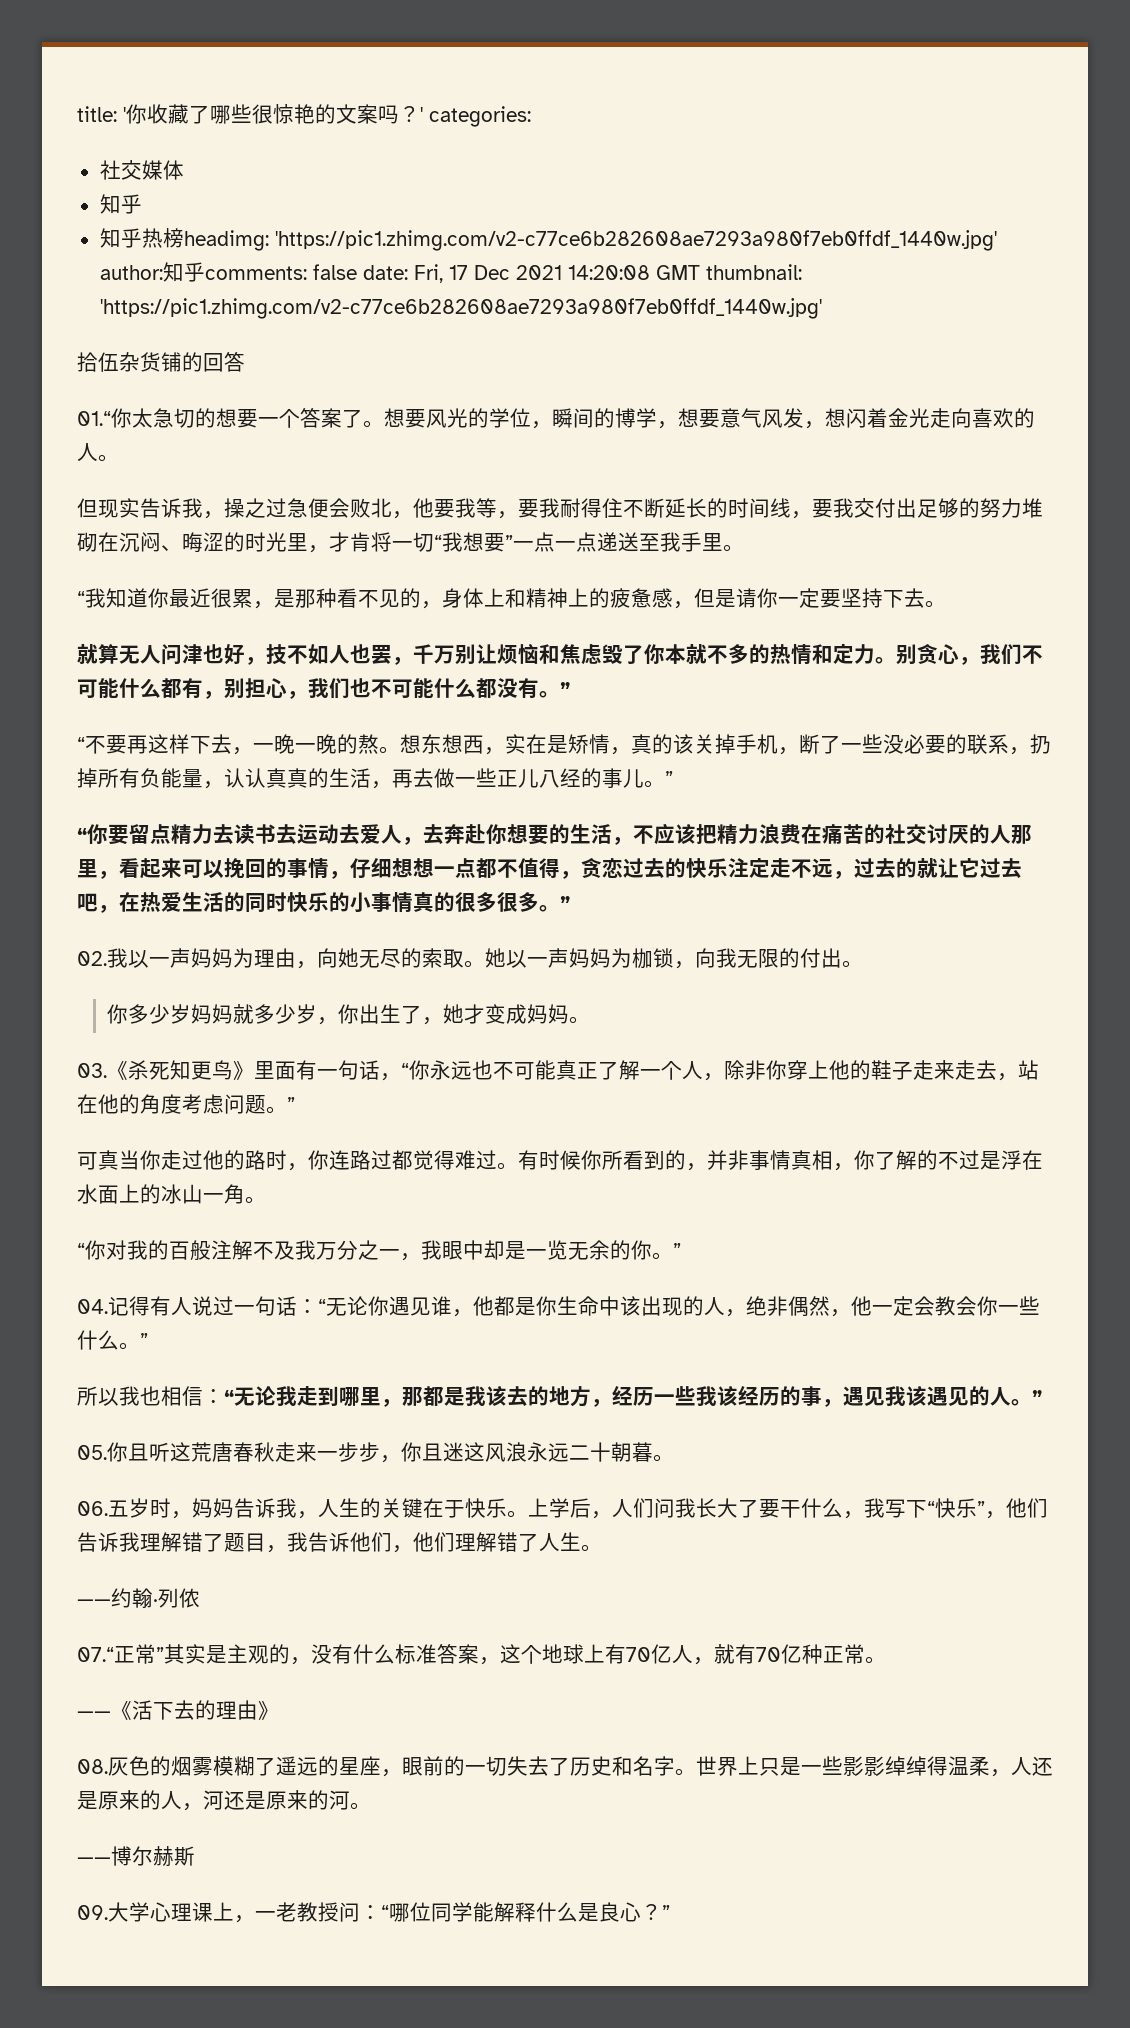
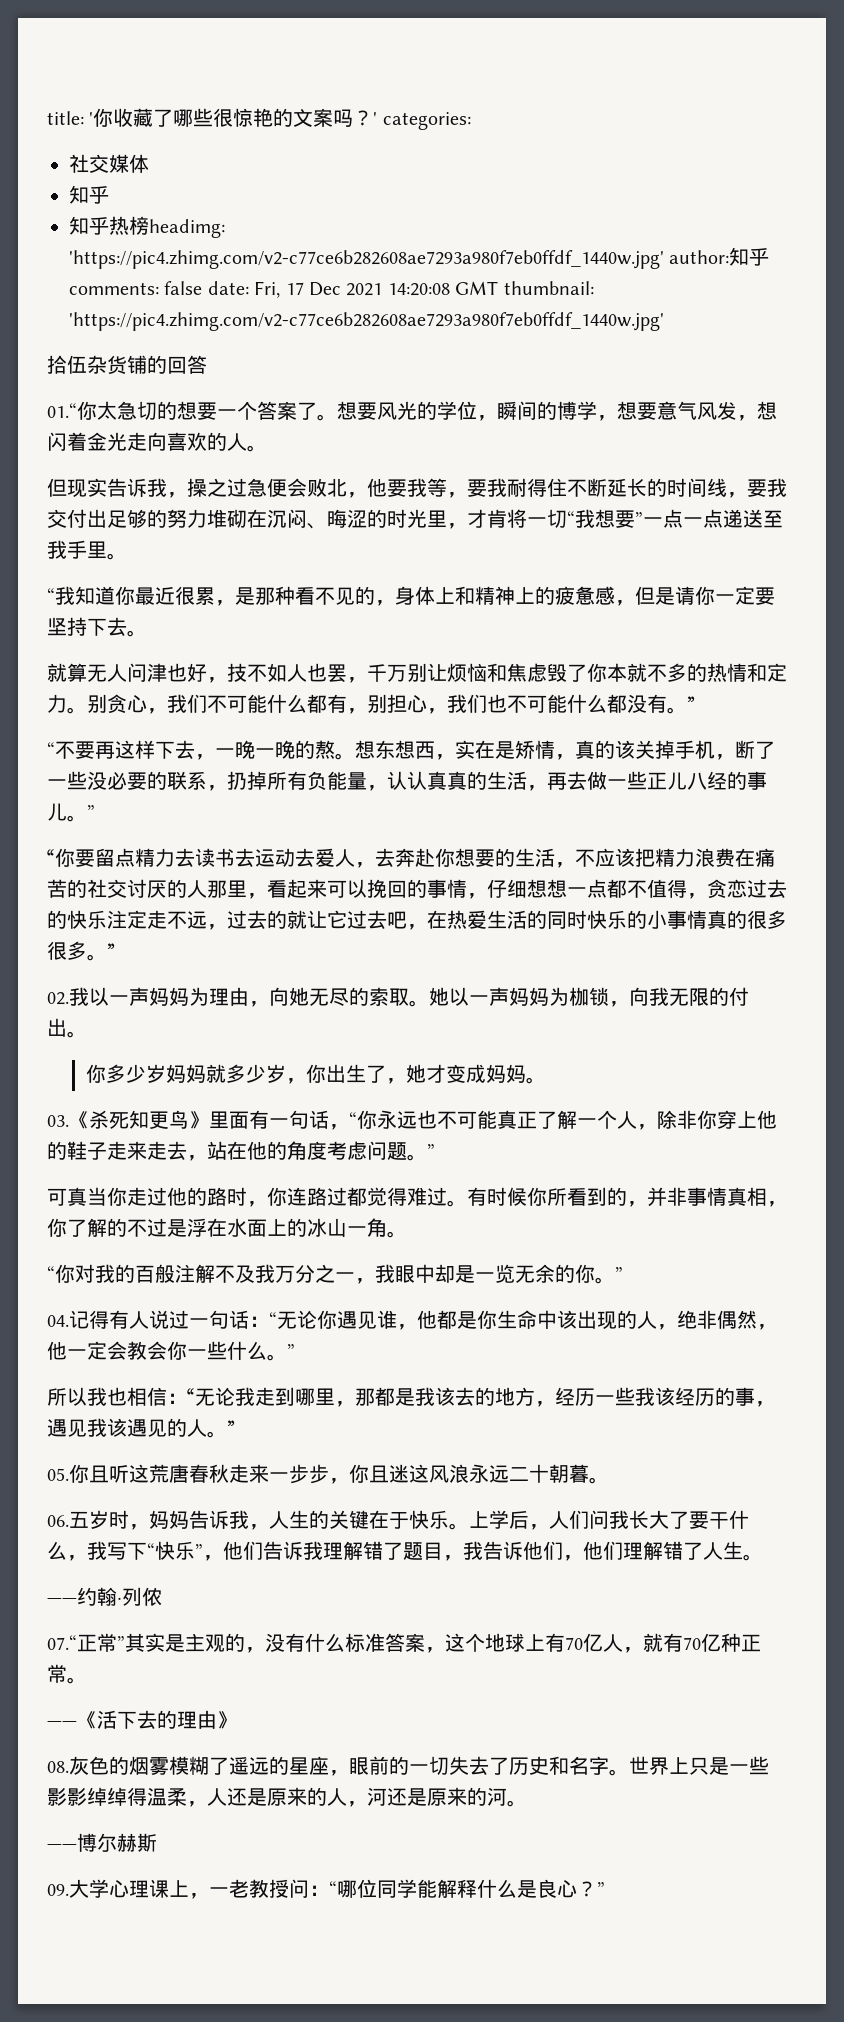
- 知乎热榜headimg: 'https://pic1.zhimg.com/v2-c77ce6b282608ae7293a980f7eb0ffdf_1440w.jpg' author:知乎comments: false date: Fri, 17 Dec 2021 14:20:08 GMT thumbnail: 'https://pic1.zhimg.com/v2-c77ce6b282608ae7293a980f7eb0ffdf_1440w.jpg'
+ 知乎热榜headimg: 'https://pic4.zhimg.com/v2-c77ce6b282608ae7293a980f7eb0ffdf_1440w.jpg' author:知乎comments: false date: Fri, 17 Dec 2021 14:20:08 GMT thumbnail: 'https://pic4.zhimg.com/v2-c77ce6b282608ae7293a980f7eb0ffdf_1440w.jpg'

